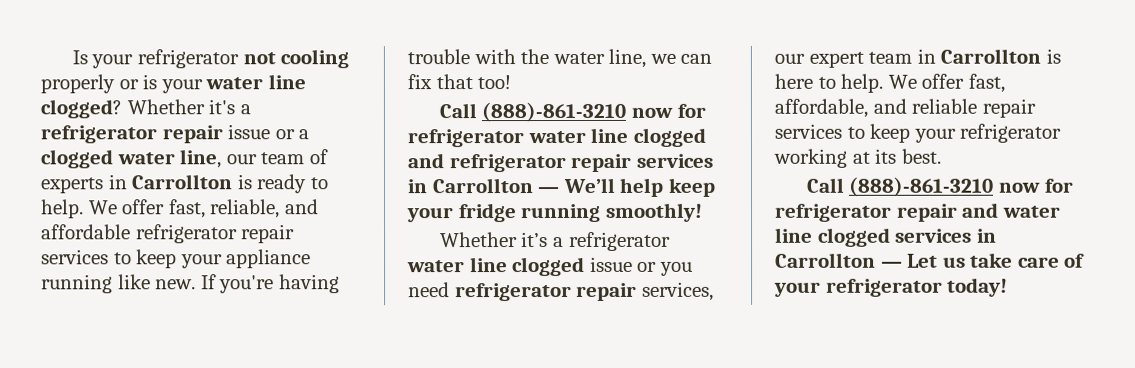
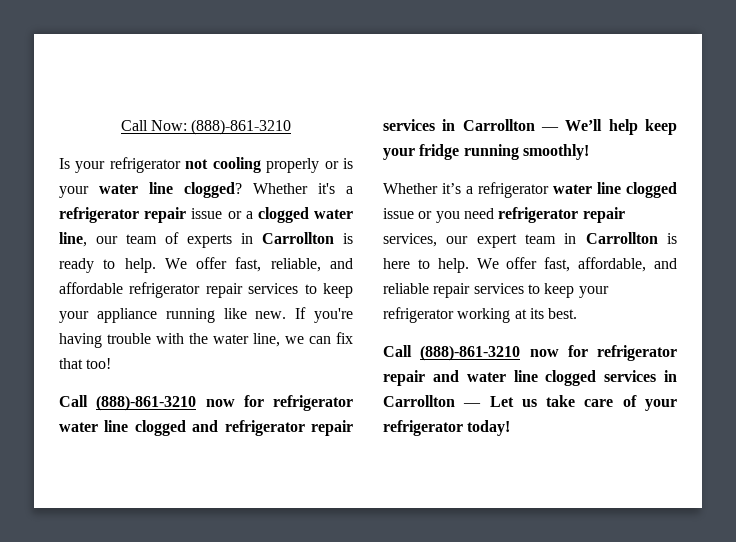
+ Call Now: (888)-861-3210

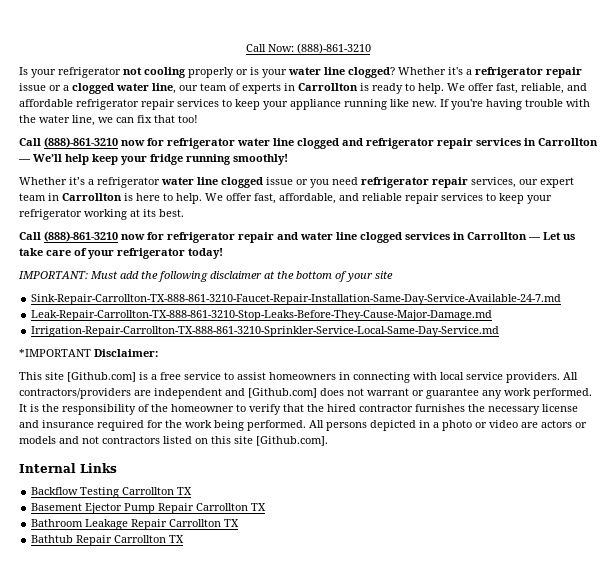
+ IMPORTANT: Must add the following disclaimer at the bottom of your site
+ Sink-Repair-Carrollton-TX-888-861-3210-Faucet-Repair-Installation-Same-Day-Service-Available-24-7.md
+ Leak-Repair-Carrollton-TX-888-861-3210-Stop-Leaks-Before-They-Cause-Major-Damage.md
+ Irrigation-Repair-Carrollton-TX-888-861-3210-Sprinkler-Service-Local-Same-Day-Service.md
+ *IMPORTANT Disclaimer:
+ This site [Github.com] is a free service to assist homeowners in connecting with local service providers. All contractors/providers are independent and [Github.com] does not warrant or guarantee any work performed. It is the responsibility of the homeowner to verify that the hired contractor furnishes the necessary license and insurance required for the work being performed. All persons depicted in a photo or video are actors or models and not contractors listed on this site [Github.com].
+ Internal Links
+ Backflow Testing Carrollton TX
+ Basement Ejector Pump Repair Carrollton TX
+ Bathroom Leakage Repair Carrollton TX
+ Bathtub Repair Carrollton TX

